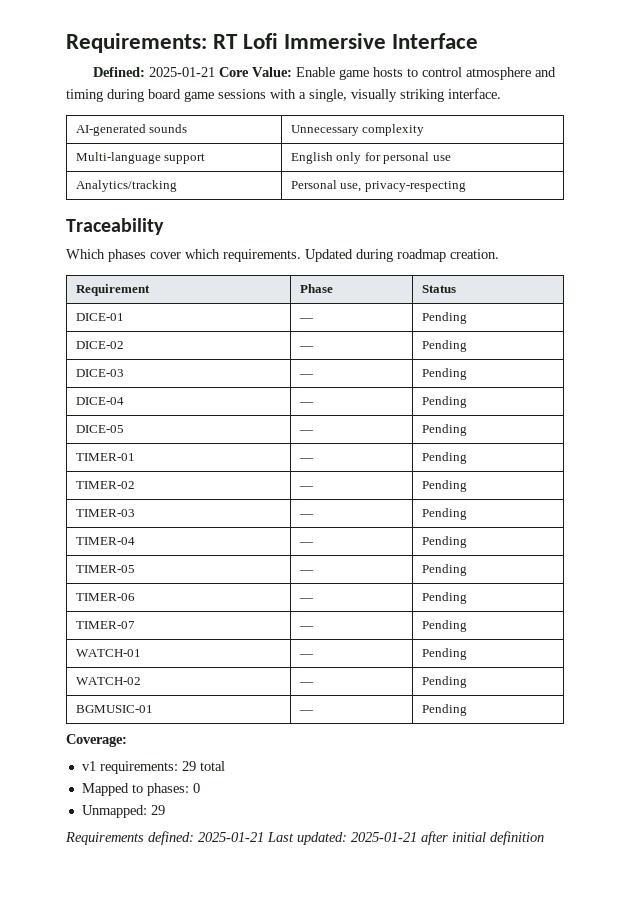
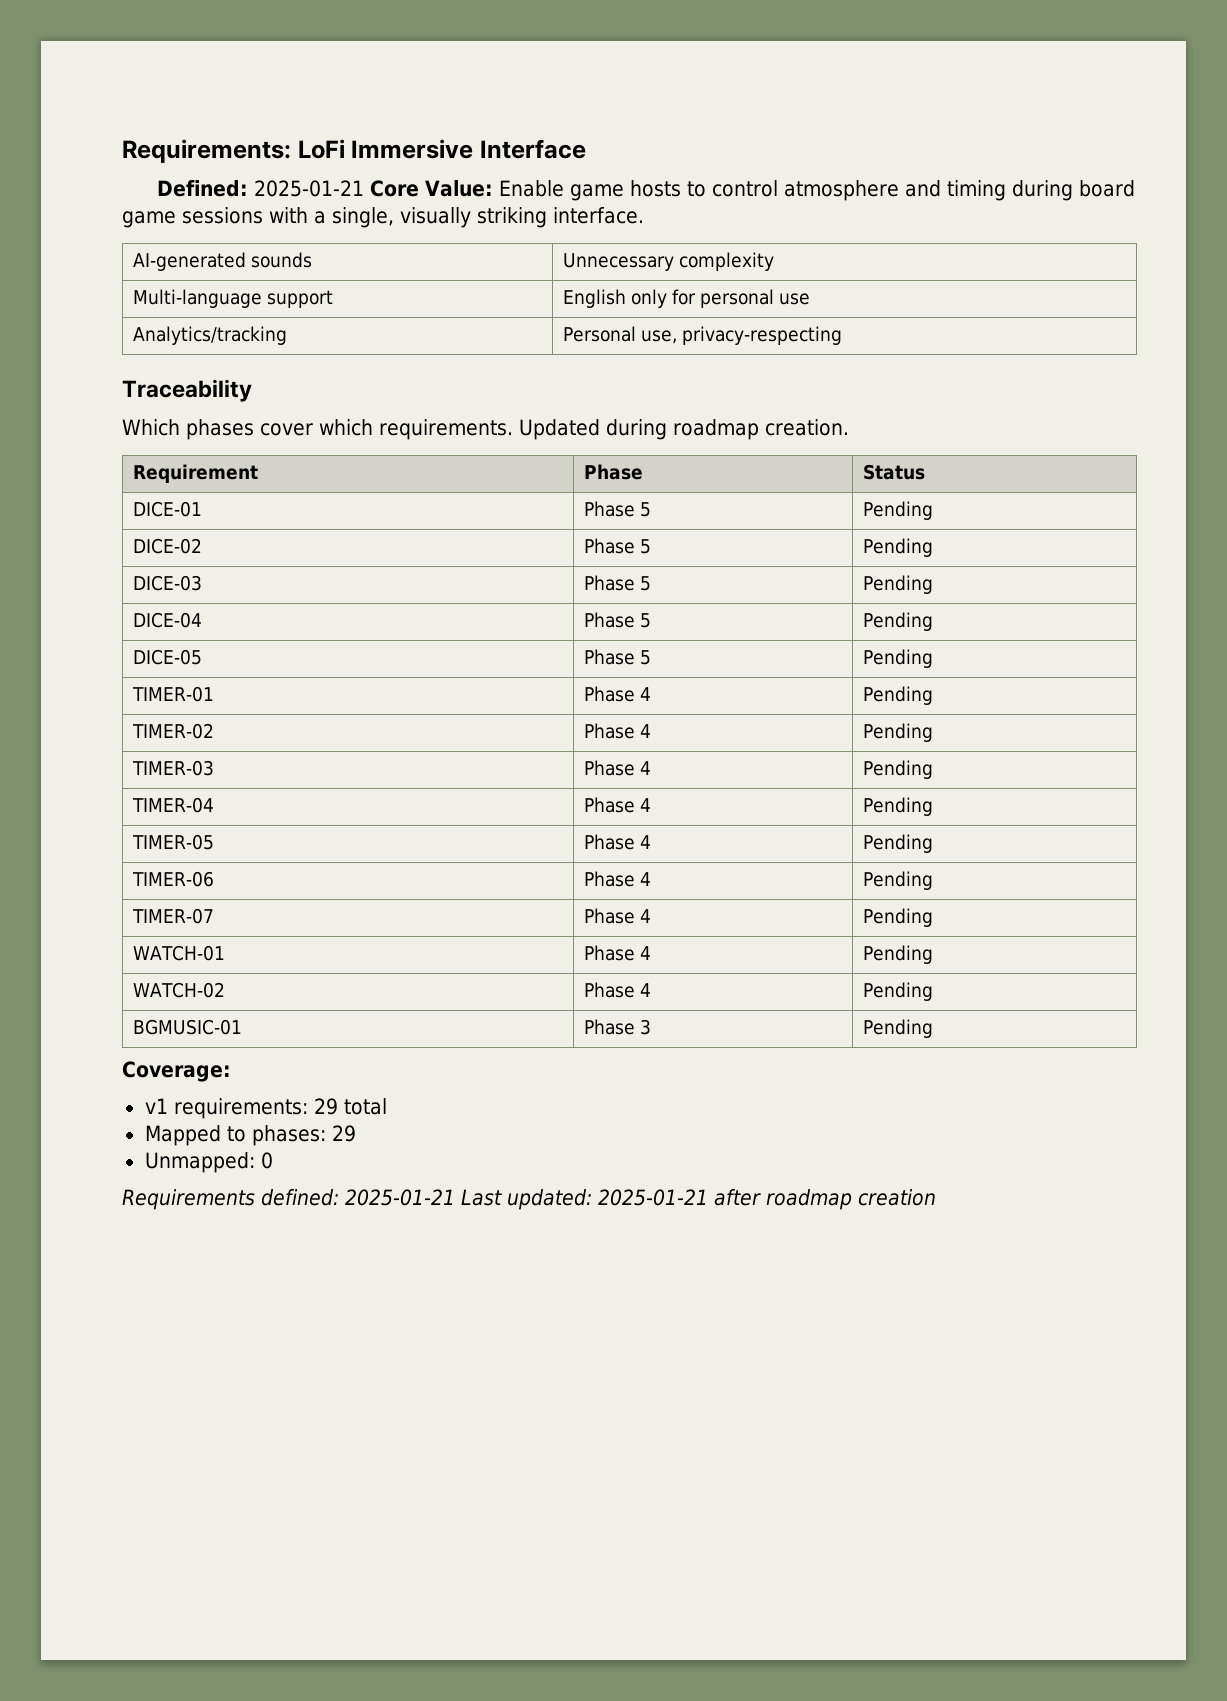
- Requirements: RT Lofi Immersive Interface
+ Requirements: LoFi Immersive Interface
- DICE-01 | — | Pending
+ DICE-01 | Phase 5 | Pending
- DICE-02 | — | Pending
+ DICE-02 | Phase 5 | Pending
- DICE-03 | — | Pending
+ DICE-03 | Phase 5 | Pending
- DICE-04 | — | Pending
+ DICE-04 | Phase 5 | Pending
- DICE-05 | — | Pending
+ DICE-05 | Phase 5 | Pending
- TIMER-01 | — | Pending
+ TIMER-01 | Phase 4 | Pending
- TIMER-02 | — | Pending
+ TIMER-02 | Phase 4 | Pending
- TIMER-03 | — | Pending
+ TIMER-03 | Phase 4 | Pending
- TIMER-04 | — | Pending
+ TIMER-04 | Phase 4 | Pending
- TIMER-05 | — | Pending
+ TIMER-05 | Phase 4 | Pending
- TIMER-06 | — | Pending
+ TIMER-06 | Phase 4 | Pending
- TIMER-07 | — | Pending
+ TIMER-07 | Phase 4 | Pending
- WATCH-01 | — | Pending
+ WATCH-01 | Phase 4 | Pending
- WATCH-02 | — | Pending
+ WATCH-02 | Phase 4 | Pending
- BGMUSIC-01 | — | Pending
+ BGMUSIC-01 | Phase 3 | Pending
- Mapped to phases: 0
+ Mapped to phases: 29
- Unmapped: 29
+ Unmapped: 0
- Requirements defined: 2025-01-21 Last updated: 2025-01-21 after initial definition
+ Requirements defined: 2025-01-21 Last updated: 2025-01-21 after roadmap creation

